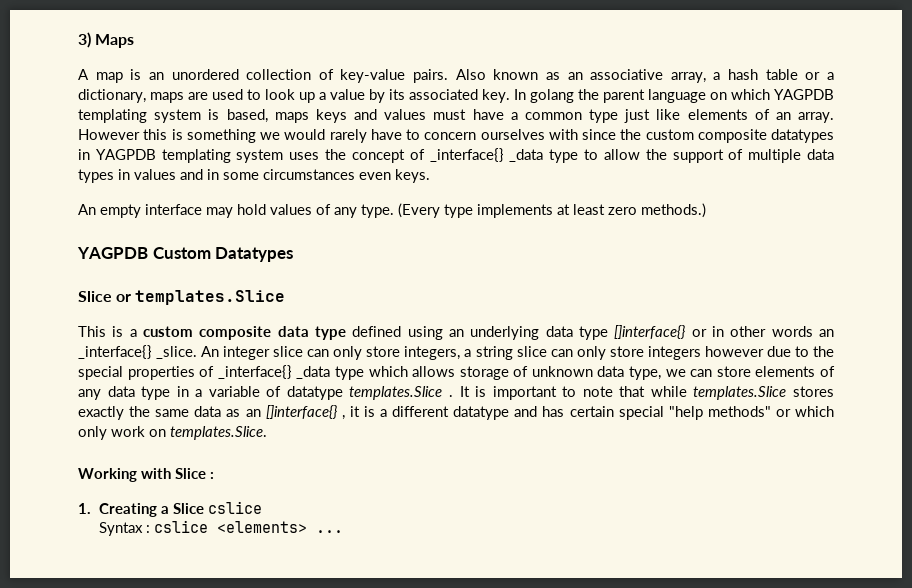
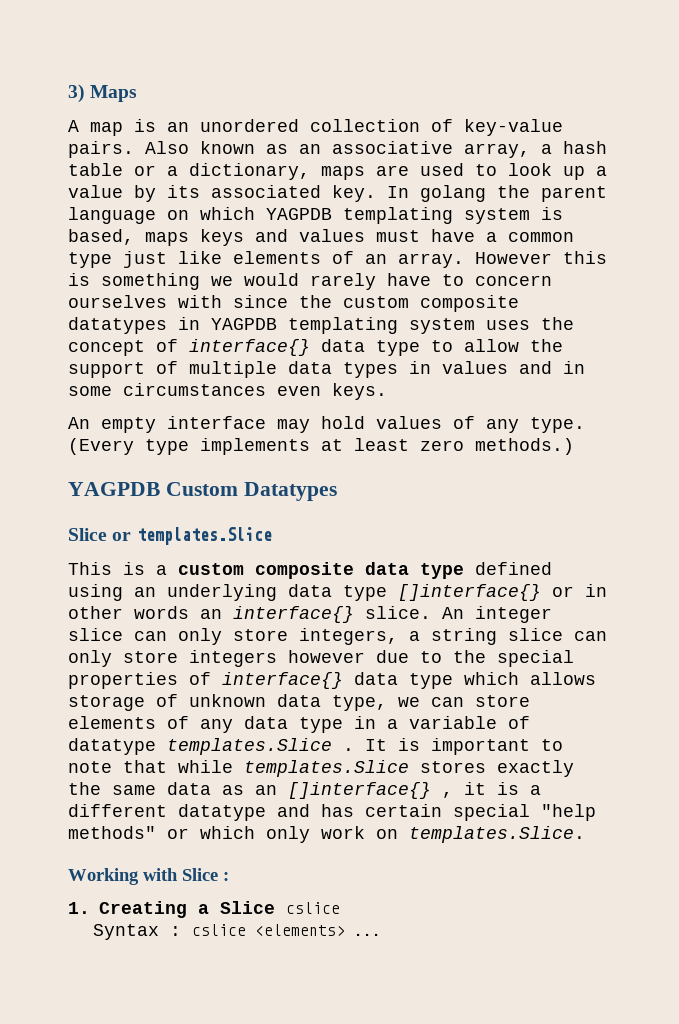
- However this is something we would rarely have to concern ourselves with since the custom composite datatypes in YAGPDB templating system uses the concept of _interface{} _data type to allow the support of multiple data types in values and in some circumstances even keys.
+ However this is something we would rarely have to concern ourselves with since the custom composite datatypes in YAGPDB templating system uses the concept of interface{} data type to allow the support of multiple data types in values and in some circumstances even keys.
- This is a custom composite data type defined using an underlying data type []interface{} or in other words an _interface{} _slice.
+ This is a custom composite data type defined using an underlying data type []interface{} or in other words an interface{} slice.
- An integer slice can only store integers, a string slice can only store integers however due to the special properties of _interface{} _data type which allows storage of unknown data type, we can store elements of any data type in a variable of datatype templates.Slice .
+ An integer slice can only store integers, a string slice can only store integers however due to the special properties of interface{} data type which allows storage of unknown data type, we can store elements of any data type in a variable of datatype templates.Slice .

